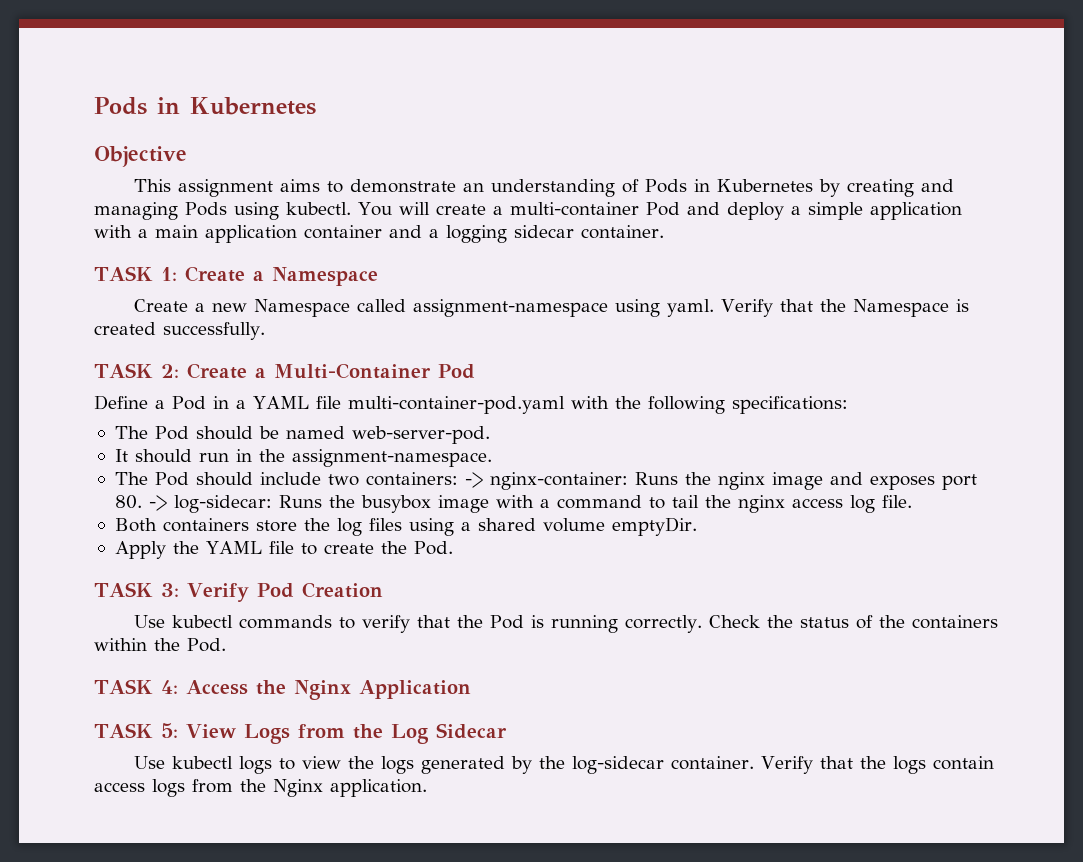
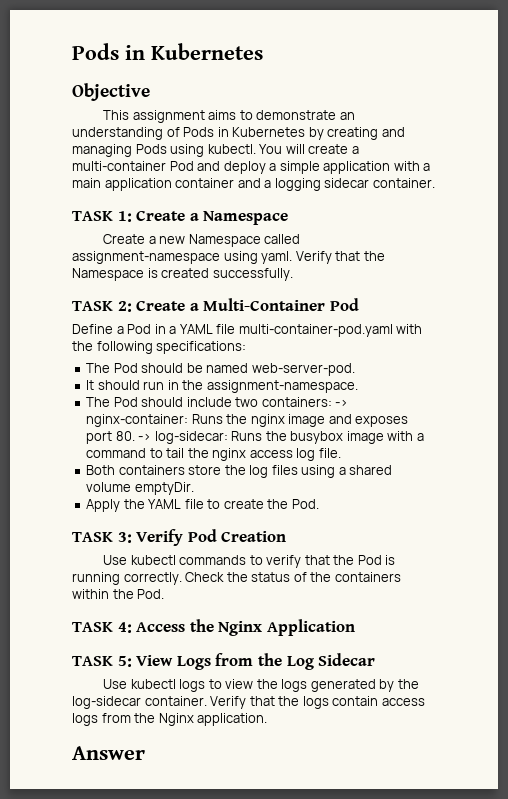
+ Answer

